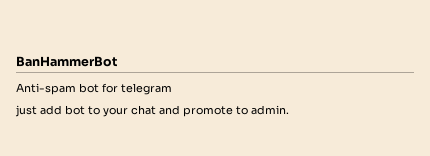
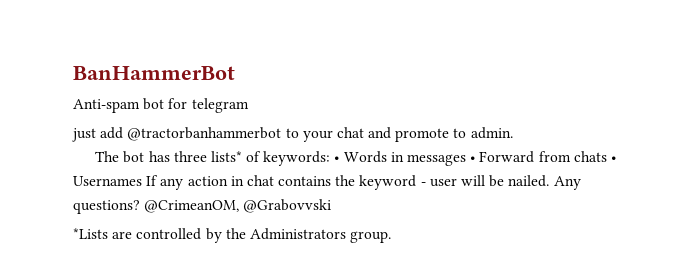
- just add bot to your chat and promote to admin.
+ just add @tractorbanhammerbot to your chat and promote to admin.
+ The bot has three lists* of keywords: • Words in messages • Forward from chats • Usernames If any action in chat contains the keyword - user will be nailed. Any questions? @CrimeanOM, @Grabovvski
+ *Lists are controlled by the Administrators group.

